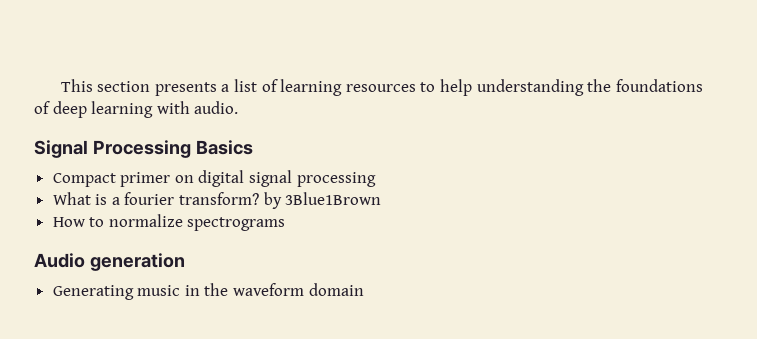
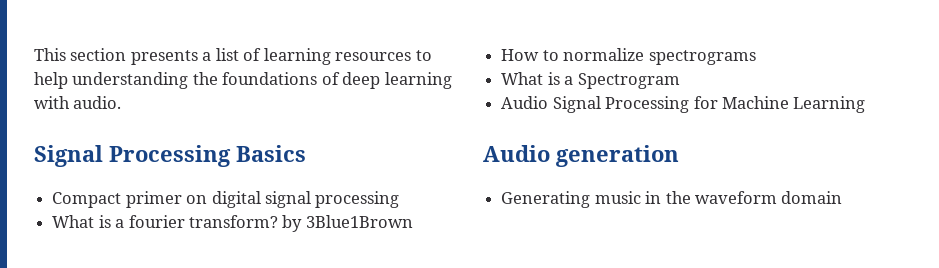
+ What is a Spectrogram
+ Audio Signal Processing for Machine Learning

